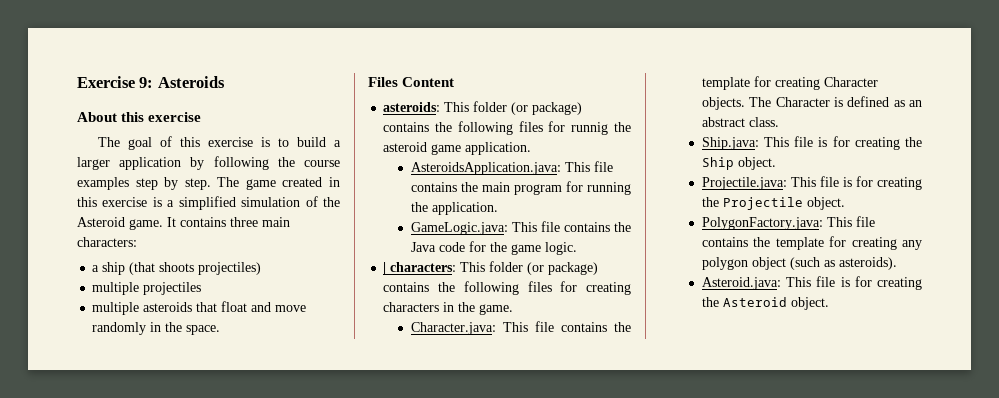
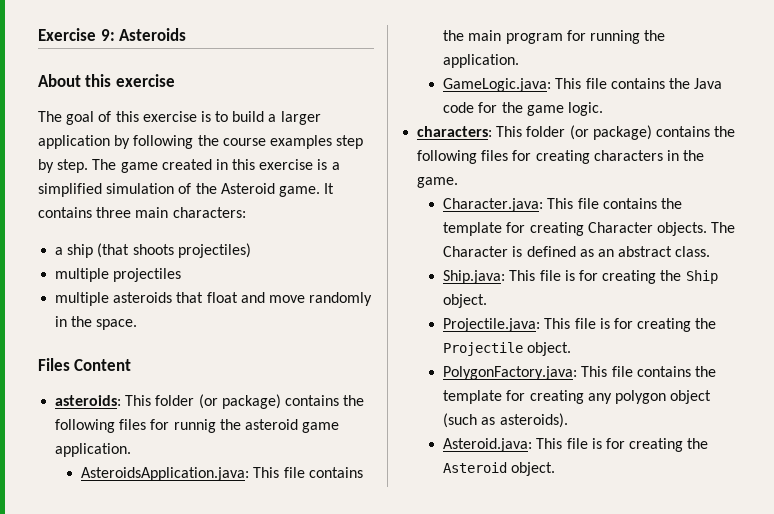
- | characters: This folder (or package) contains the following files for creating characters in the game.
+ characters: This folder (or package) contains the following files for creating characters in the game.

